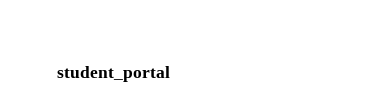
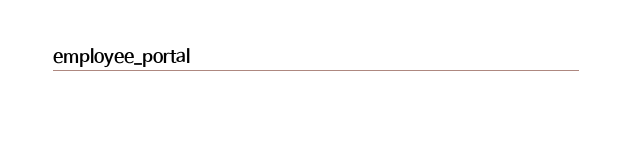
- student_portal
+ employee_portal

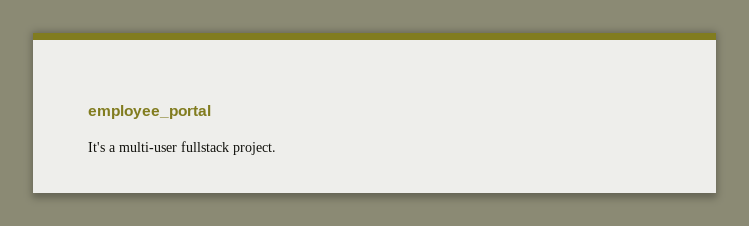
+ It's a multi-user fullstack project.

